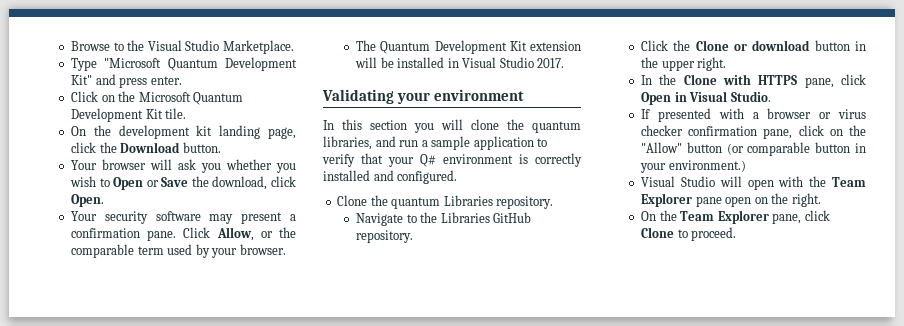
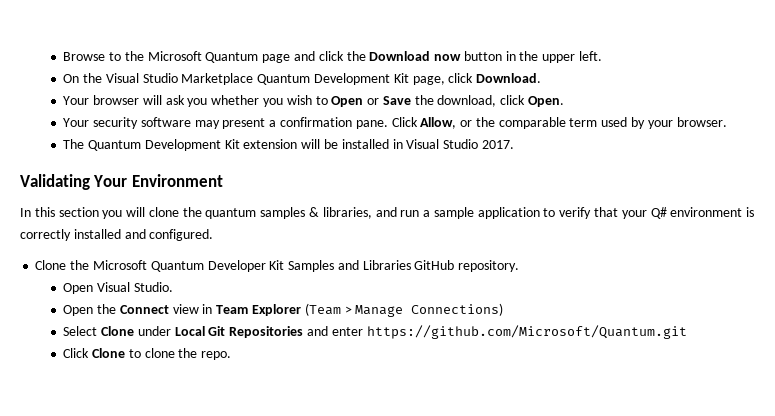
- Browse to the Visual Studio Marketplace.
- Type "Microsoft Quantum Development Kit" and press enter.
- Click on the Microsoft Quantum Development Kit tile.
- On the development kit landing page, click the Download button.
+ Browse to the Microsoft Quantum page and click the Download now button in the upper left.
+ On the Visual Studio Marketplace Quantum Development Kit page, click Download.
- Validating your environment
+ Validating Your Environment
- In this section you will clone the quantum libraries, and run a sample application to verify that your Q# environment is correctly installed and configured.
+ In this section you will clone the quantum samples & libraries, and run a sample application to verify that your Q# environment is correctly installed and configured.
- Clone the quantum Libraries repository.
- Navigate to the Libraries GitHub repository.
- Click the Clone or download button in the upper right.
- In the Clone with HTTPS pane, click Open in Visual Studio.
- If presented with a browser or virus checker confirmation pane, click on the "Allow" button (or comparable button in your environment.)
- Visual Studio will open with the Team Explorer pane open on the right.
- On the Team Explorer pane, click Clone to proceed.
+ Clone the Microsoft Quantum Developer Kit Samples and Libraries GitHub repository.
+ Open Visual Studio.
+ Open the Connect view in Team Explorer (Team > Manage Connections)
+ Select Clone under Local Git Repositories and enter https://github.com/Microsoft/Quantum.git
+ Click Clone to clone the repo.

